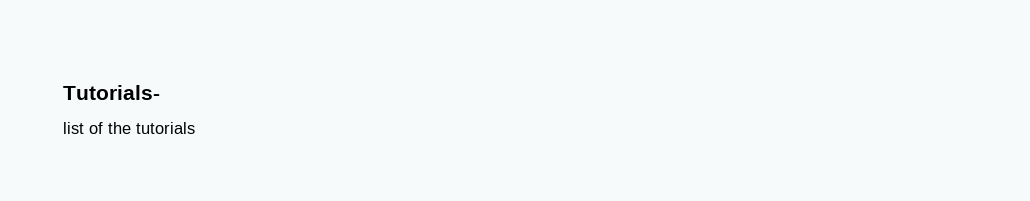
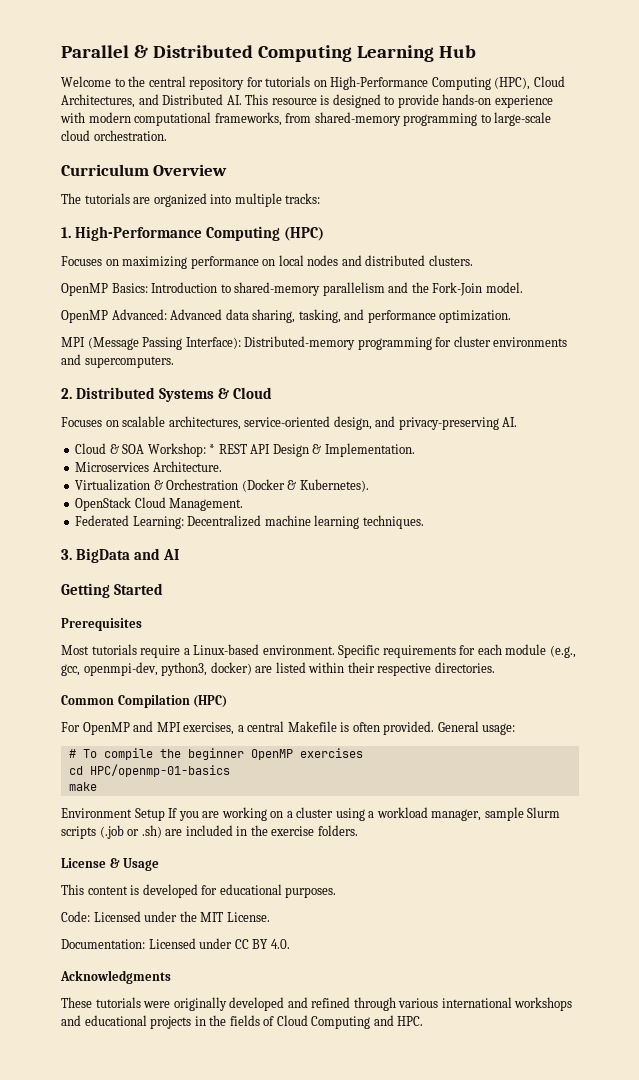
- Tutorials-
- list of the tutorials
+ Parallel & Distributed Computing Learning Hub
+ Welcome to the central repository for tutorials on High-Performance Computing (HPC), Cloud Architectures, and Distributed AI. This resource is designed to provide hands-on experience with modern computational frameworks, from shared-memory programming to large-scale cloud orchestration.
+ Curriculum Overview
+ The tutorials are organized into multiple tracks:
+ 1. High-Performance Computing (HPC)
+ Focuses on maximizing performance on local nodes and distributed clusters.
+ OpenMP Basics: Introduction to shared-memory parallelism and the Fork-Join model.
+ OpenMP Advanced: Advanced data sharing, tasking, and performance optimization.
+ MPI (Message Passing Interface): Distributed-memory programming for cluster environments and supercomputers.
+ 2. Distributed Systems & Cloud
+ Focuses on scalable architectures, service-oriented design, and privacy-preserving AI.
+ Cloud & SOA Workshop: * REST API Design & Implementation.
+ Microservices Architecture.
+ Virtualization & Orchestration (Docker & Kubernetes).
+ OpenStack Cloud Management.
+ Federated Learning: Decentralized machine learning techniques.
+ 3. BigData and AI
+ Getting Started
+ Prerequisites
+ Most tutorials require a Linux-based environment. Specific requirements for each module (e.g., gcc, openmpi-dev, python3, docker) are listed within their respective directories.
+ Common Compilation (HPC)
+ For OpenMP and MPI exercises, a central Makefile is often provided. General usage:
+ # To compile the beginner OpenMP exercises
+ cd HPC/openmp-01-basics
+ make
+ Environment Setup If you are working on a cluster using a workload manager, sample Slurm scripts (.job or .sh) are included in the exercise folders.
+ License & Usage
+ This content is developed for educational purposes.
+ Code: Licensed under the MIT License.
+ Documentation: Licensed under CC BY 4.0.
+ Acknowledgments
+ These tutorials were originally developed and refined through various international workshops and educational projects in the fields of Cloud Computing and HPC.

